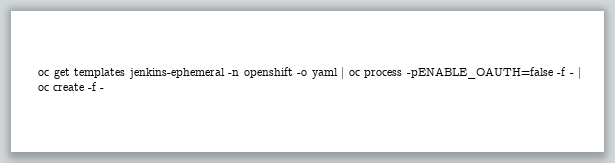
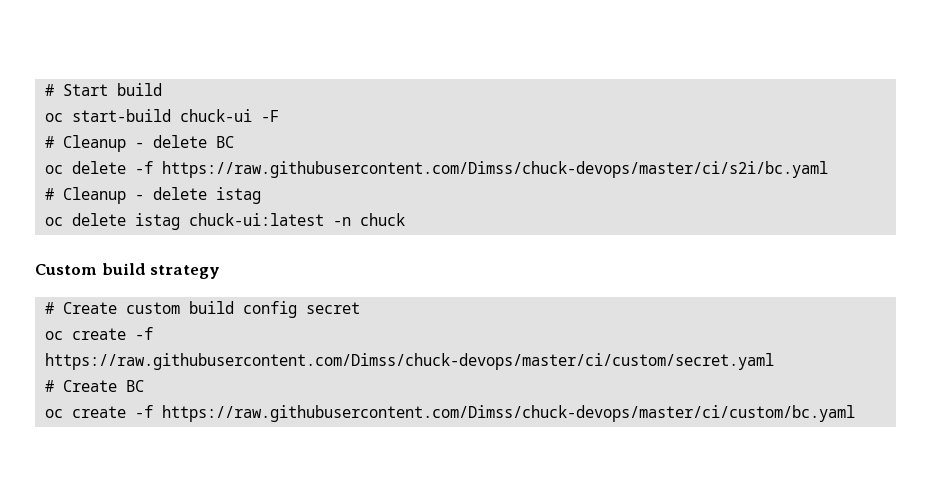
- oc get templates jenkins-ephemeral -n openshift -o yaml | oc process -pENABLE_OAUTH=false -f - | oc create -f -
+ # Start build
+ oc start-build chuck-ui -F
+ # Cleanup - delete BC
+ oc delete -f https://raw.githubusercontent.com/Dimss/chuck-devops/master/ci/s2i/bc.yaml
+ # Cleanup - delete istag
+ oc delete istag chuck-ui:latest -n chuck
+ Custom build strategy
+ # Create custom build config secret
+ oc create -f https://raw.githubusercontent.com/Dimss/chuck-devops/master/ci/custom/secret.yaml
+ # Create BC
+ oc create -f https://raw.githubusercontent.com/Dimss/chuck-devops/master/ci/custom/bc.yaml

